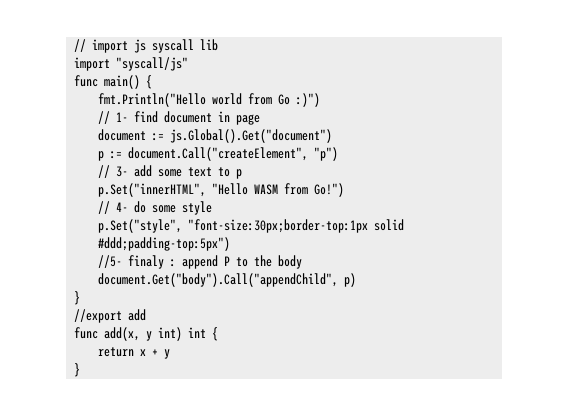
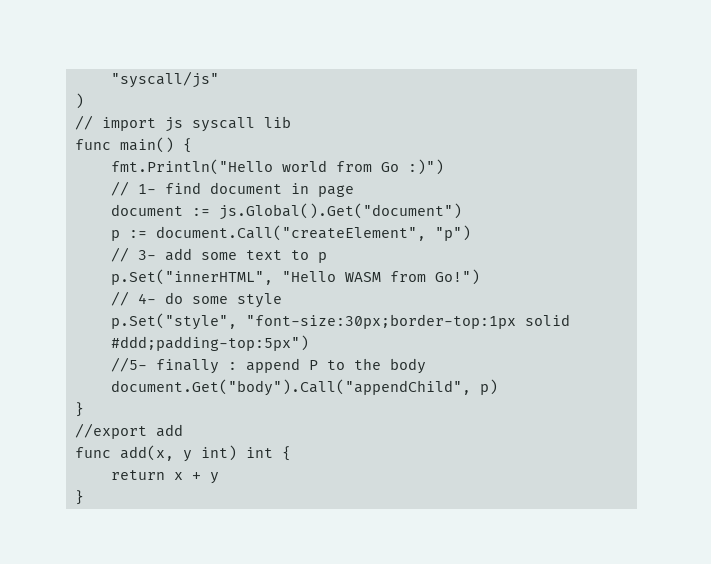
+ "syscall/js"
+ )
- import "syscall/js"
- //5- finaly : append P to the body
+ //5- finally : append P to the body

